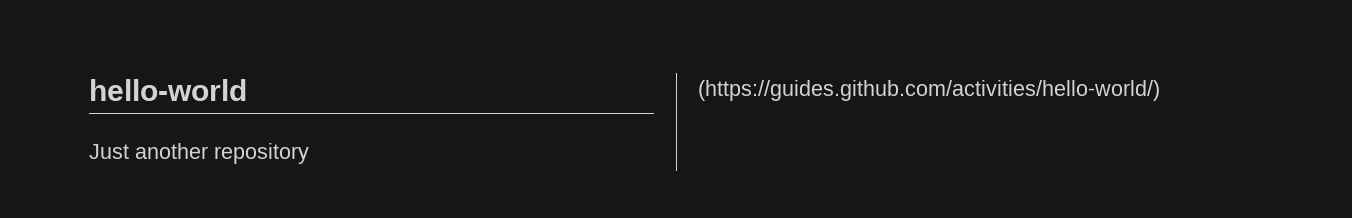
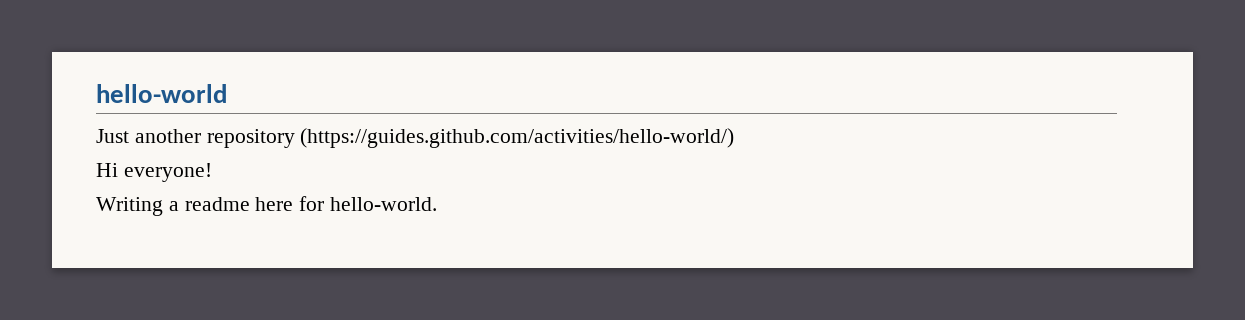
+ Hi everyone!
+ Writing a readme here for hello-world.

